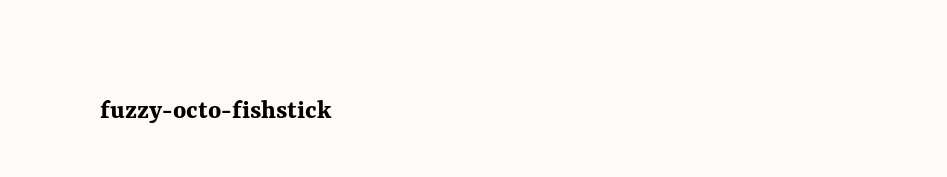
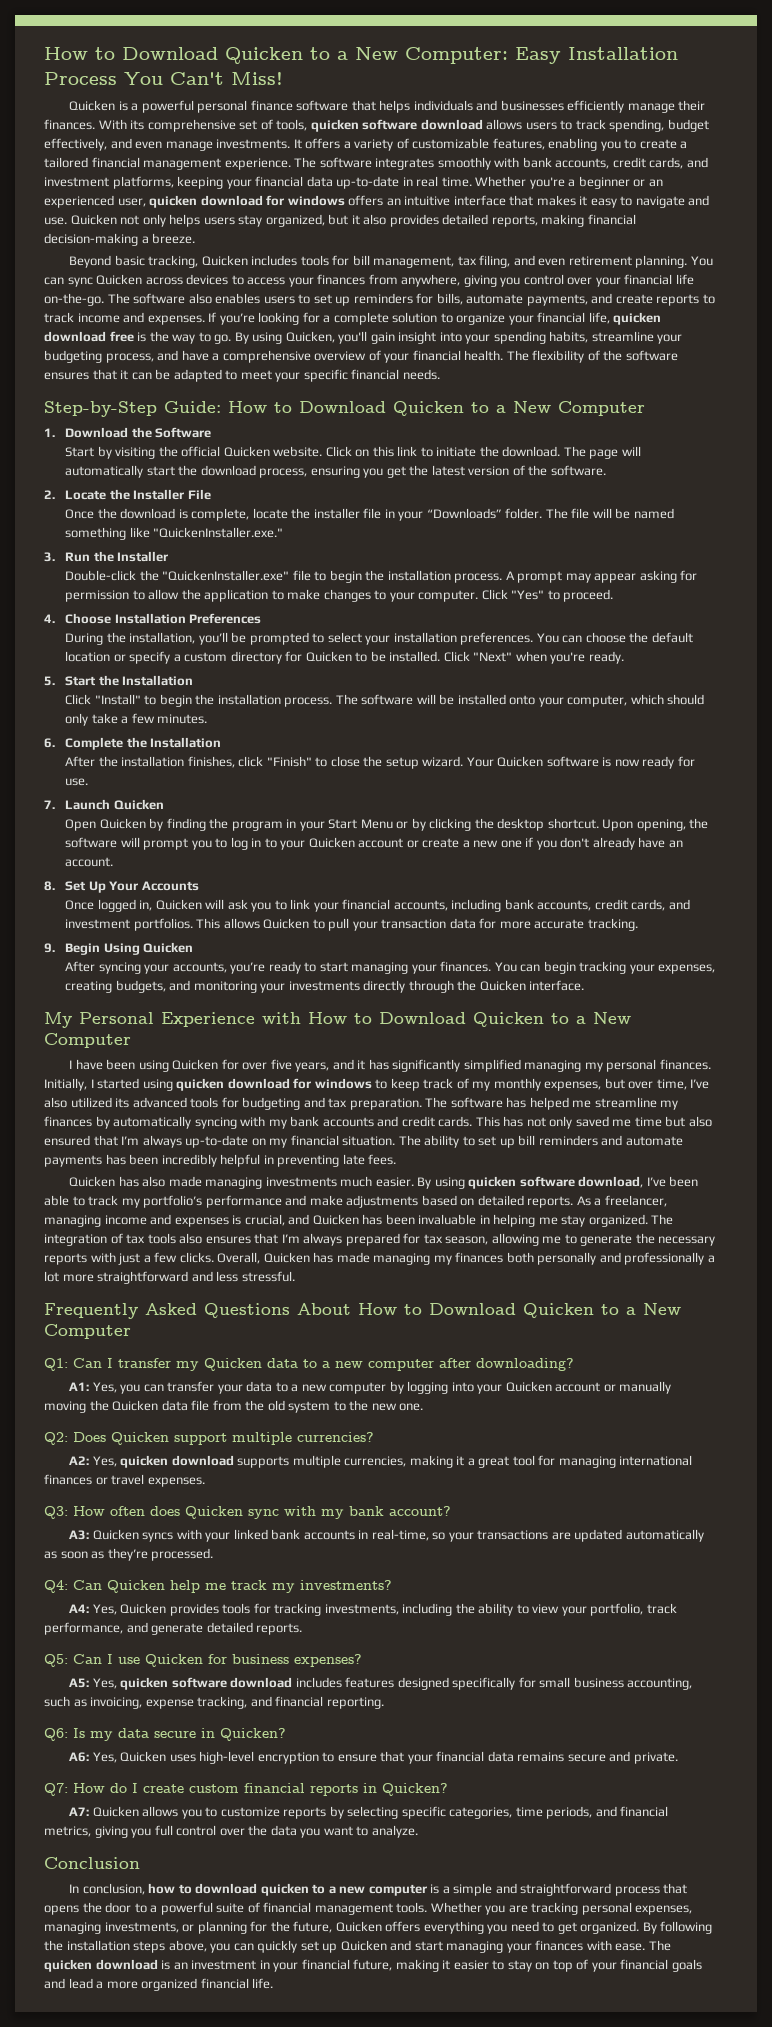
- fuzzy-octo-fishstick
+ How to Download Quicken to a New Computer: Easy Installation Process You Can't Miss!
+ Quicken is a powerful personal finance software that helps individuals and businesses efficiently manage their finances. With its comprehensive set of tools, quicken software download allows users to track spending, budget effectively, and even manage investments. It offers a variety of customizable features, enabling you to create a tailored financial management experience. The software integrates smoothly with bank accounts, credit cards, and investment platforms, keeping your financial data up-to-date in real time. Whether you're a beginner or an experienced user, quicken download for windows offers an intuitive interface that makes it easy to navigate and use. Quicken not only helps users stay organized, but it also provides detailed reports, making financial decision-making a breeze.
+ Beyond basic tracking, Quicken includes tools for bill management, tax filing, and even retirement planning. You can sync Quicken across devices to access your finances from anywhere, giving you control over your financial life on-the-go. The software also enables users to set up reminders for bills, automate payments, and create reports to track income and expenses. If you’re looking for a complete solution to organize your financial life, quicken download free is the way to go. By using Quicken, you'll gain insight into your spending habits, streamline your budgeting process, and have a comprehensive overview of your financial health. The flexibility of the software ensures that it can be adapted to meet your specific financial needs.
+ Step-by-Step Guide: How to Download Quicken to a New Computer
+ 1. Download the Software
+ Start by visiting the official Quicken website. Click on this link to initiate the download. The page will automatically start the download process, ensuring you get the latest version of the software.
+ 2. Locate the Installer File
+ Once the download is complete, locate the installer file in your “Downloads” folder. The file will be named something like "QuickenInstaller.exe."
+ 3. Run the Installer
+ Double-click the "QuickenInstaller.exe" file to begin the installation process. A prompt may appear asking for permission to allow the application to make changes to your computer. Click "Yes" to proceed.
+ 4. Choose Installation Preferences
+ During the installation, you’ll be prompted to select your installation preferences. You can choose the default location or specify a custom directory for Quicken to be installed. Click "Next" when you're ready.
+ 5. Start the Installation
+ Click "Install" to begin the installation process. The software will be installed onto your computer, which should only take a few minutes.
+ 6. Complete the Installation
+ After the installation finishes, click "Finish" to close the setup wizard. Your Quicken software is now ready for use.
+ 7. Launch Quicken
+ Open Quicken by finding the program in your Start Menu or by clicking the desktop shortcut. Upon opening, the software will prompt you to log in to your Quicken account or create a new one if you don't already have an account.
+ 8. Set Up Your Accounts
+ Once logged in, Quicken will ask you to link your financial accounts, including bank accounts, credit cards, and investment portfolios. This allows Quicken to pull your transaction data for more accurate tracking.
+ 9. Begin Using Quicken
+ After syncing your accounts, you’re ready to start managing your finances. You can begin tracking your expenses, creating budgets, and monitoring your investments directly through the Quicken interface.
+ My Personal Experience with How to Download Quicken to a New Computer
+ I have been using Quicken for over five years, and it has significantly simplified managing my personal finances. Initially, I started using quicken download for windows to keep track of my monthly expenses, but over time, I’ve also utilized its advanced tools for budgeting and tax preparation. The software has helped me streamline my finances by automatically syncing with my bank accounts and credit cards. This has not only saved me time but also ensured that I’m always up-to-date on my financial situation. The ability to set up bill reminders and automate payments has been incredibly helpful in preventing late fees.
+ Quicken has also made managing investments much easier. By using quicken software download, I’ve been able to track my portfolio’s performance and make adjustments based on detailed reports. As a freelancer, managing income and expenses is crucial, and Quicken has been invaluable in helping me stay organized. The integration of tax tools also ensures that I’m always prepared for tax season, allowing me to generate the necessary reports with just a few clicks. Overall, Quicken has made managing my finances both personally and professionally a lot more straightforward and less stressful.
+ Frequently Asked Questions About How to Download Quicken to a New Computer
+ Q1: Can I transfer my Quicken data to a new computer after downloading?
+ A1: Yes, you can transfer your data to a new computer by logging into your Quicken account or manually moving the Quicken data file from the old system to the new one.
+ Q2: Does Quicken support multiple currencies?
+ A2: Yes, quicken download supports multiple currencies, making it a great tool for managing international finances or travel expenses.
+ Q3: How often does Quicken sync with my bank account?
+ A3: Quicken syncs with your linked bank accounts in real-time, so your transactions are updated automatically as soon as they’re processed.
+ Q4: Can Quicken help me track my investments?
+ A4: Yes, Quicken provides tools for tracking investments, including the ability to view your portfolio, track performance, and generate detailed reports.
+ Q5: Can I use Quicken for business expenses?
+ A5: Yes, quicken software download includes features designed specifically for small business accounting, such as invoicing, expense tracking, and financial reporting.
+ Q6: Is my data secure in Quicken?
+ A6: Yes, Quicken uses high-level encryption to ensure that your financial data remains secure and private.
+ Q7: How do I create custom financial reports in Quicken?
+ A7: Quicken allows you to customize reports by selecting specific categories, time periods, and financial metrics, giving you full control over the data you want to analyze.
+ Conclusion
+ In conclusion, how to download quicken to a new computer is a simple and straightforward process that opens the door to a powerful suite of financial management tools. Whether you are tracking personal expenses, managing investments, or planning for the future, Quicken offers everything you need to get organized. By following the installation steps above, you can quickly set up Quicken and start managing your finances with ease. The quicken download is an investment in your financial future, making it easier to stay on top of your financial goals and lead a more organized financial life.

